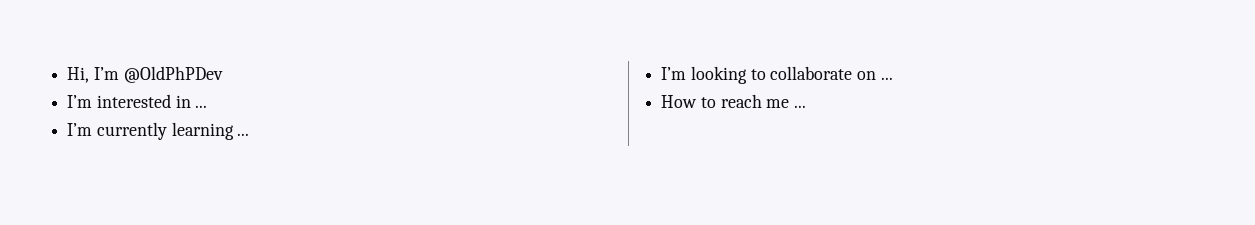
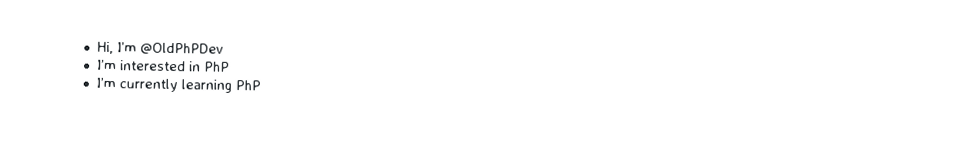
- I’m interested in ...
+ I’m interested in PhP
- I’m currently learning ...
- I’m looking to collaborate on ...
- How to reach me ...
+ I’m currently learning PhP

